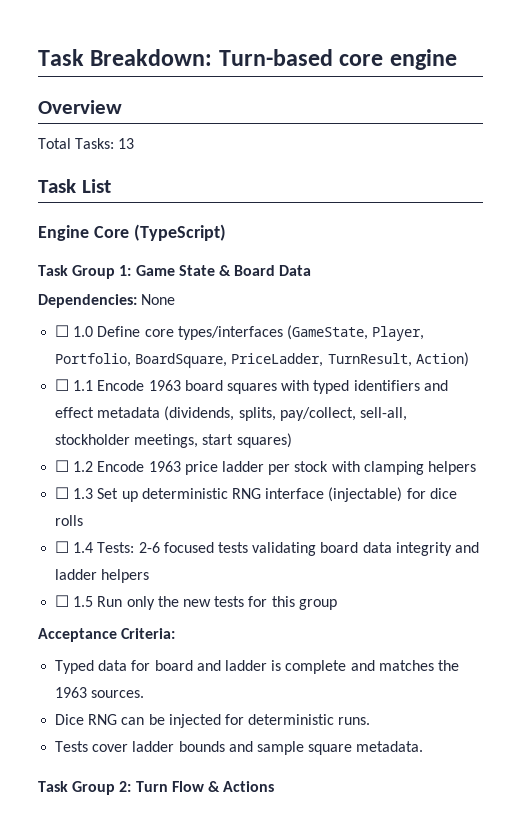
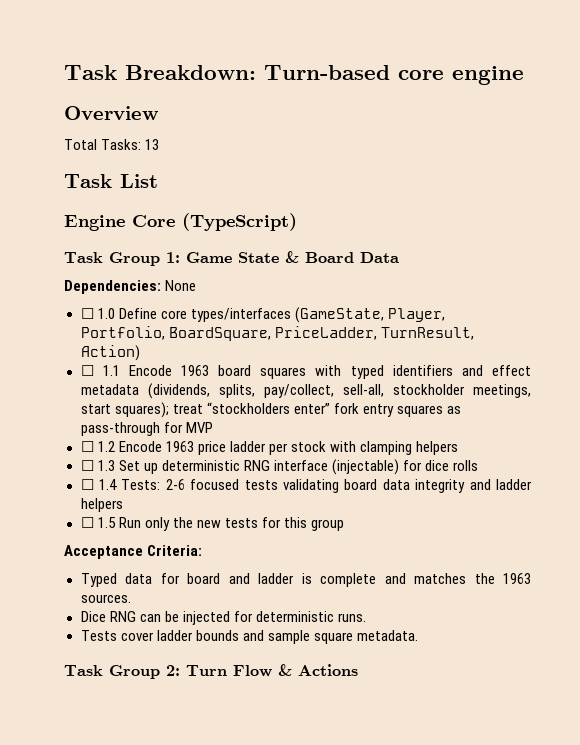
- ☐ 1.1 Encode 1963 board squares with typed identifiers and effect metadata (dividends, splits, pay/collect, sell-all, stockholder meetings, start squares)
+ ☐ 1.1 Encode 1963 board squares with typed identifiers and effect metadata (dividends, splits, pay/collect, sell-all, stockholder meetings, start squares); treat “stockholders enter” fork entry squares as pass-through for MVP

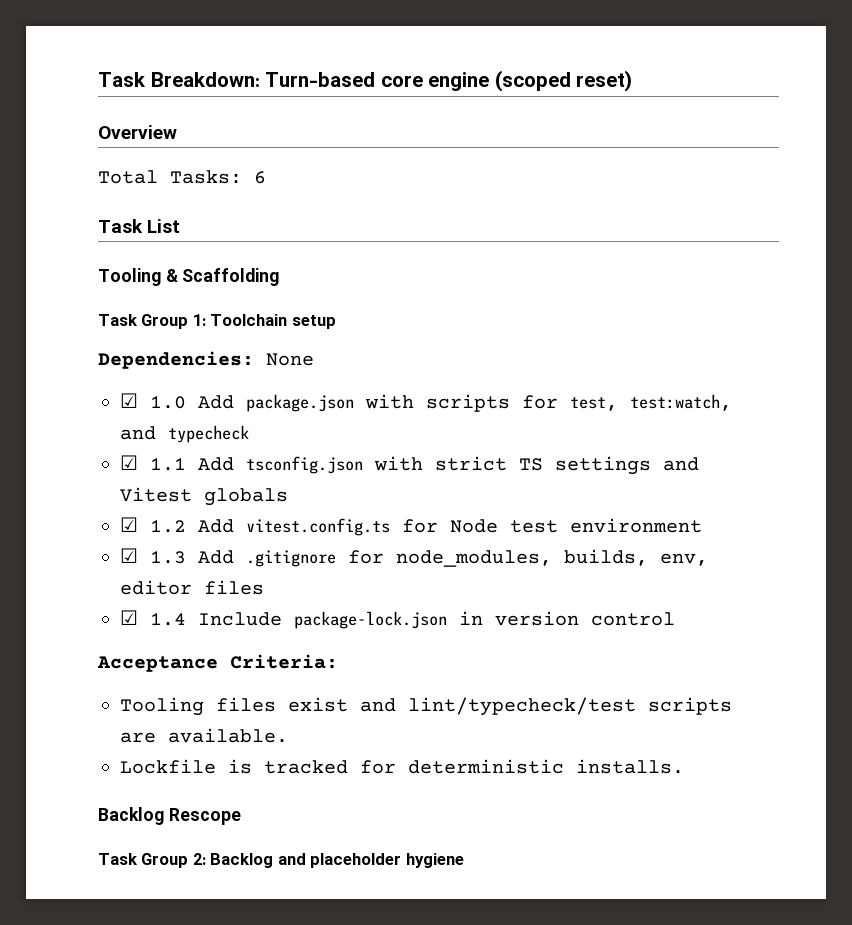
- Task Breakdown: Turn-based core engine
+ Task Breakdown: Turn-based core engine (scoped reset)
- Total Tasks: 13
+ Total Tasks: 6
- Engine Core (TypeScript)
+ Tooling & Scaffolding
- Task Group 1: Game State & Board Data
+ Task Group 1: Toolchain setup
  Dependencies: None
- ☐ 1.0 Define core types/interfaces (GameState, Player, Portfolio, BoardSquare, PriceLadder, TurnResult, Action)
- ☐ 1.1 Encode 1963 board squares with typed identifiers and effect metadata (dividends, splits, pay/collect, sell-all, stockholder meetings, start squares); treat “stockholders enter” fork entry squares as pass-through for MVP
- ☐ 1.2 Encode 1963 price ladder per stock with clamping helpers
- ☐ 1.3 Set up deterministic RNG interface (injectable) for dice rolls
- ☐ 1.4 Tests: 2-6 focused tests validating board data integrity and ladder helpers
- ☐ 1.5 Run only the new tests for this group
+ ☑ 1.0 Add package.json with scripts for test, test:watch, and typecheck
+ ☑ 1.1 Add tsconfig.json with strict TS settings and Vitest globals
+ ☑ 1.2 Add vitest.config.ts for Node test environment
+ ☑ 1.3 Add .gitignore for node_modules, builds, env, editor files
+ ☑ 1.4 Include package-lock.json in version control
  Acceptance Criteria:
- Typed data for board and ladder is complete and matches the 1963 sources.
- Dice RNG can be injected for deterministic runs.
- Tests cover ladder bounds and sample square metadata.
+ Tooling files exist and lint/typecheck/test scripts are available.
+ Lockfile is tracked for deterministic installs.
+ Backlog Rescope
- Task Group 2: Turn Flow & Actions
+ Task Group 2: Backlog and placeholder hygiene

